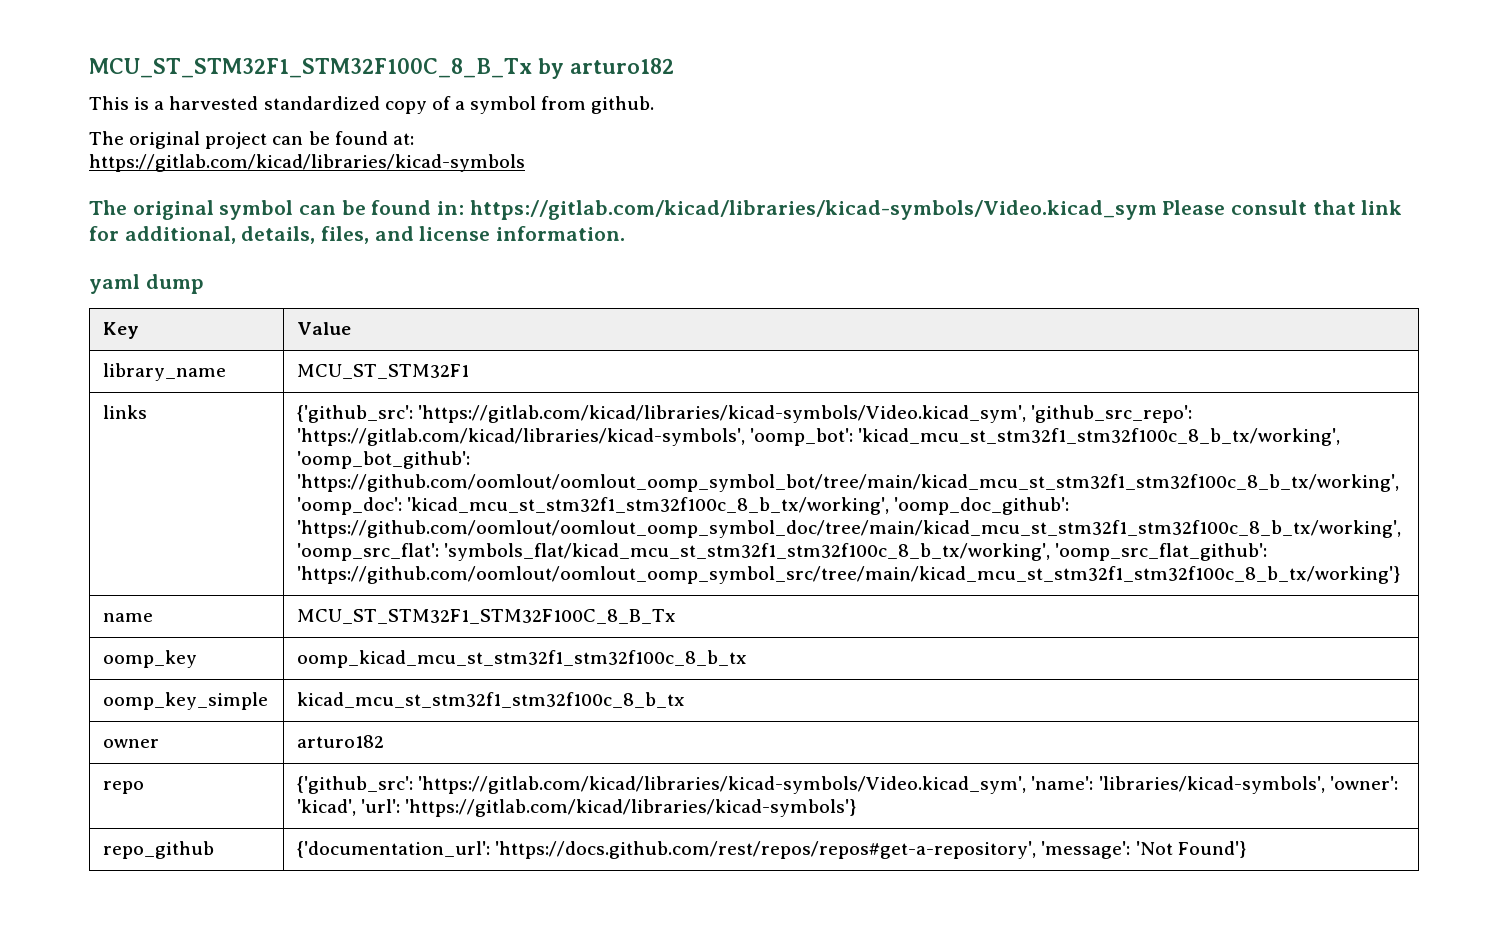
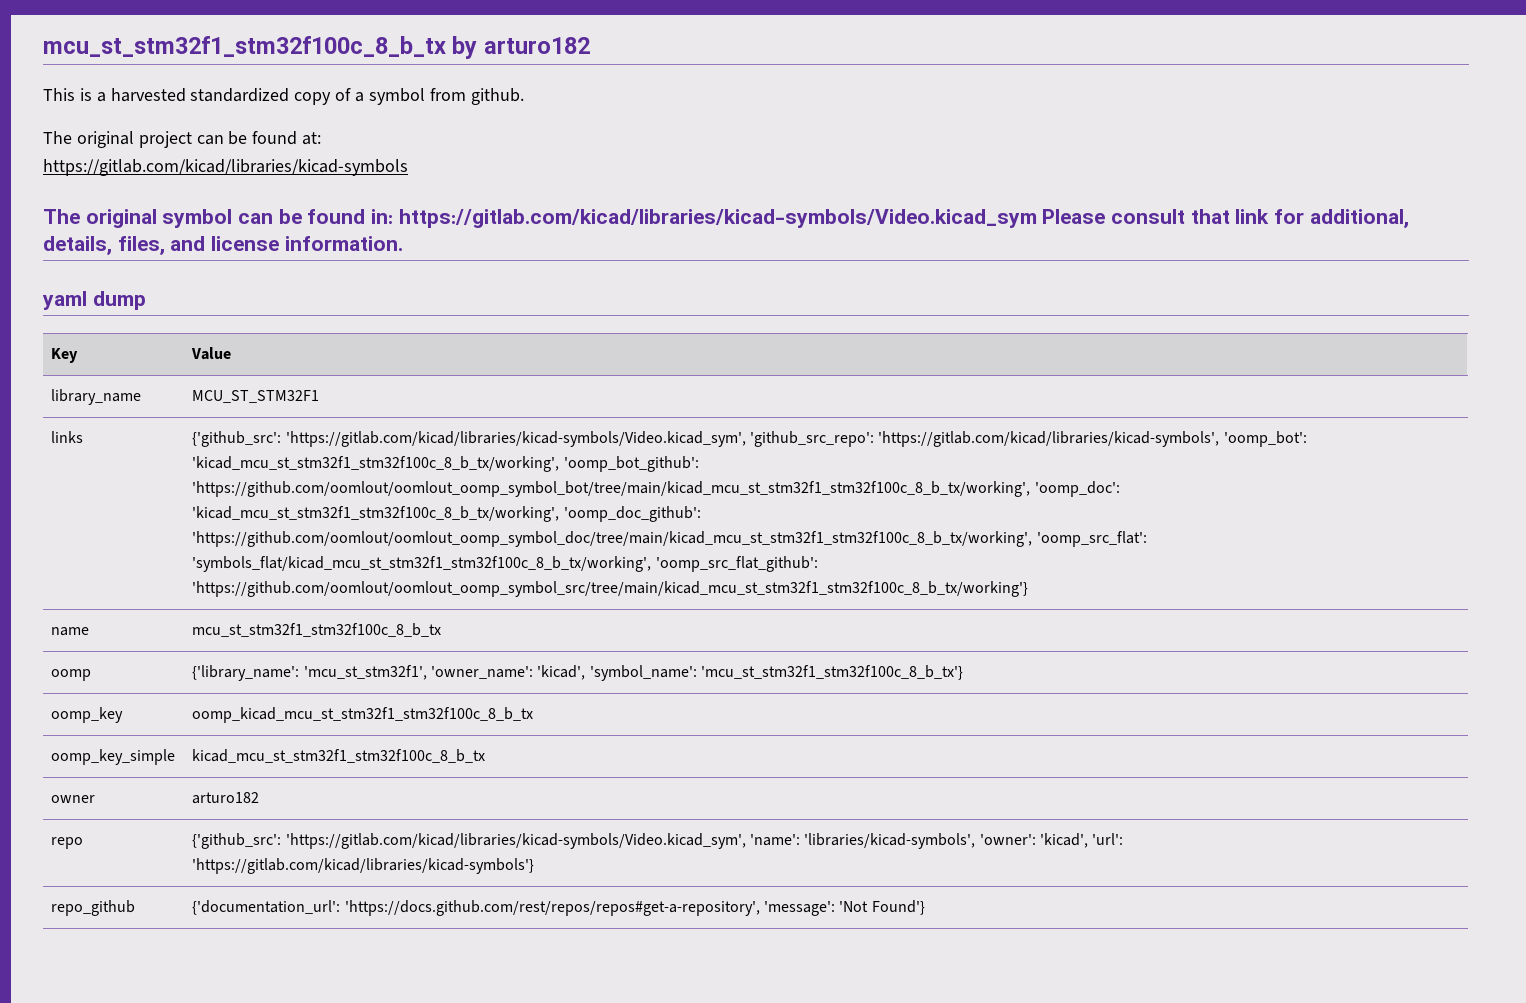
- MCU_ST_STM32F1_STM32F100C_8_B_Tx by arturo182
+ mcu_st_stm32f1_stm32f100c_8_b_tx by arturo182
- name | MCU_ST_STM32F1_STM32F100C_8_B_Tx
+ name | mcu_st_stm32f1_stm32f100c_8_b_tx
+ oomp | {'library_name': 'mcu_st_stm32f1', 'owner_name': 'kicad', 'symbol_name': 'mcu_st_stm32f1_stm32f100c_8_b_tx'}

